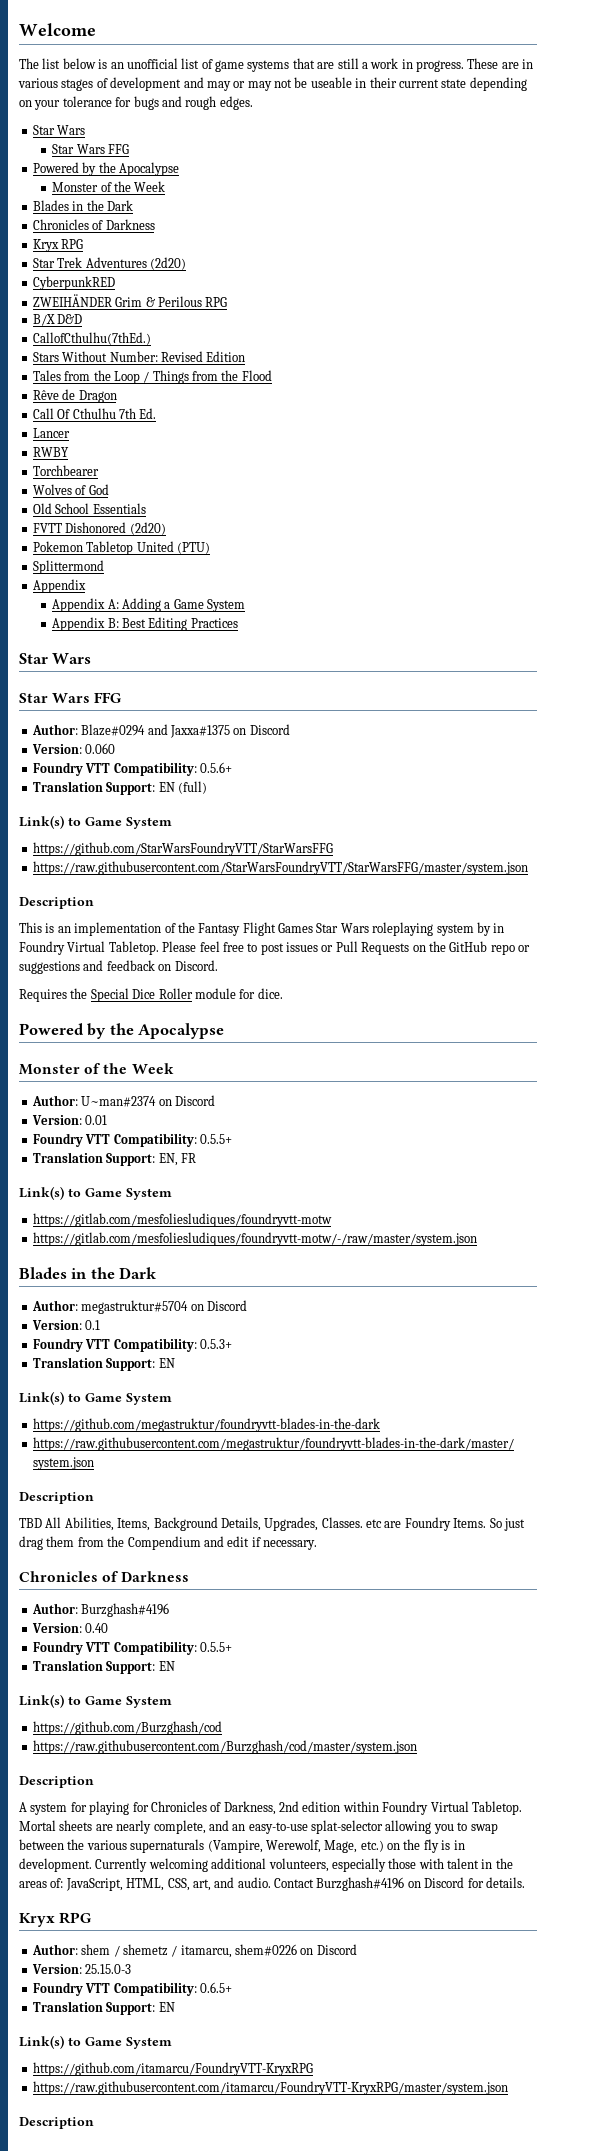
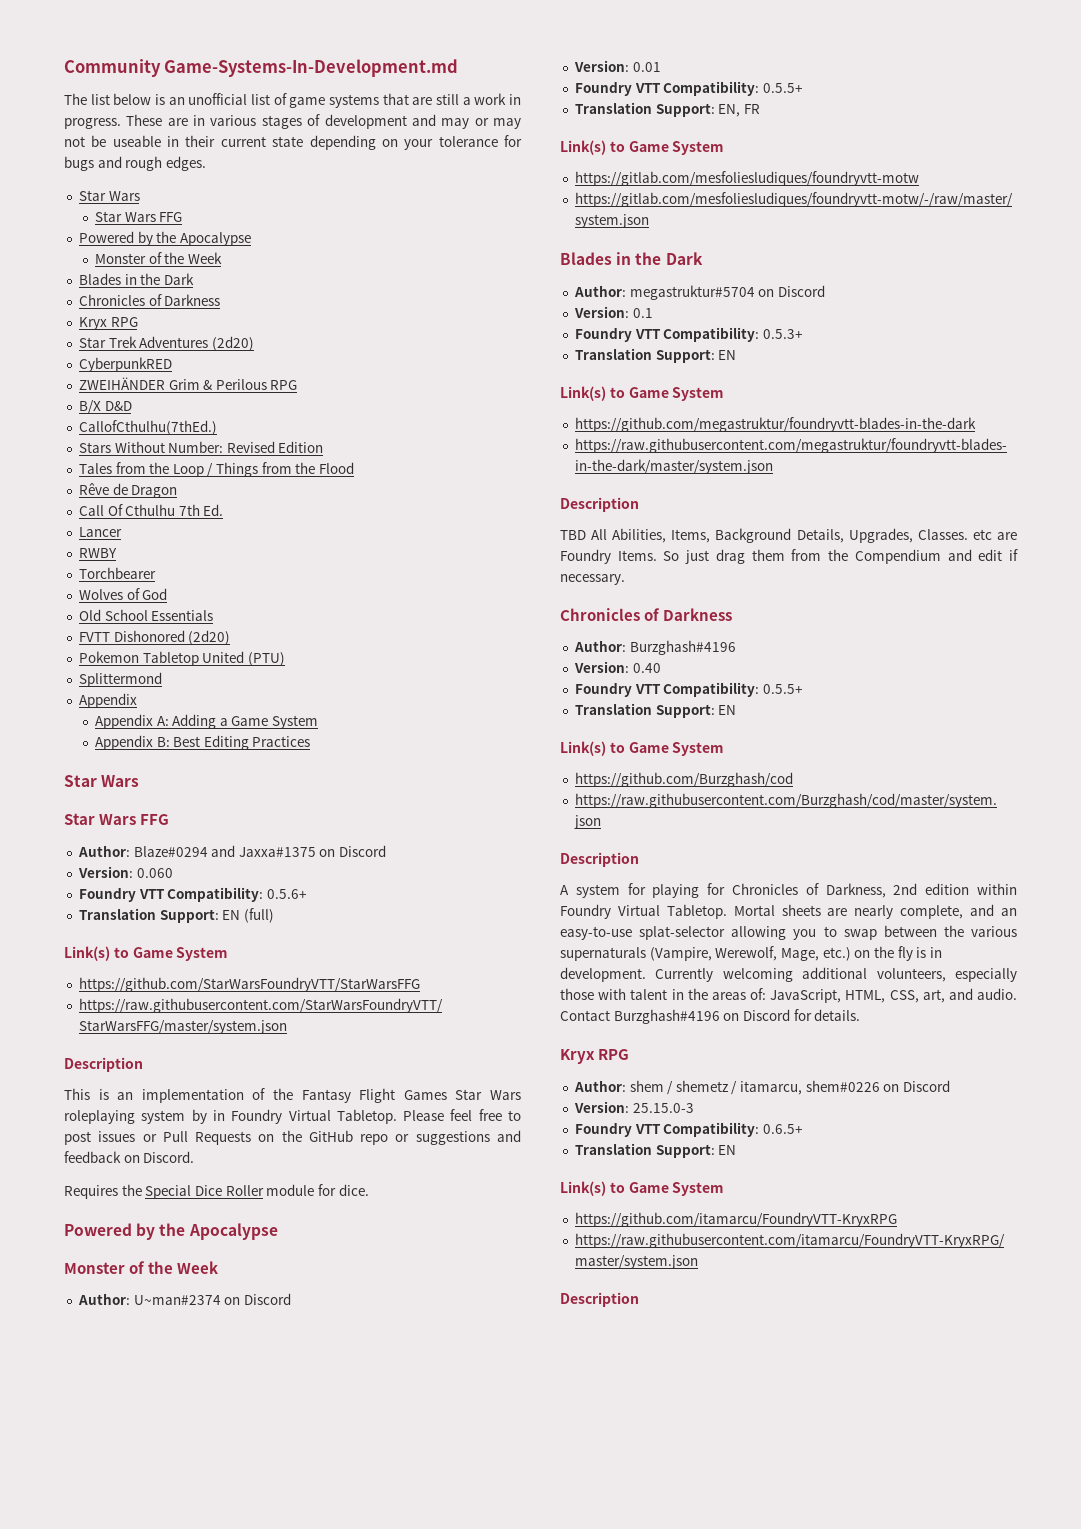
- Welcome
+ Community Game-Systems-In-Development.md

